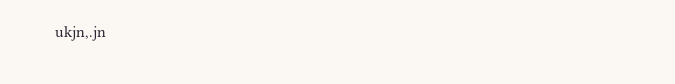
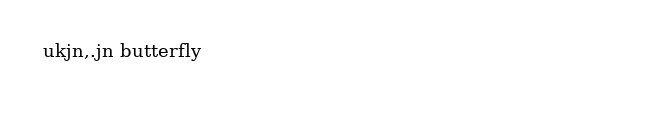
- ukjn,.jn
+ ukjn,.jn butterfly

